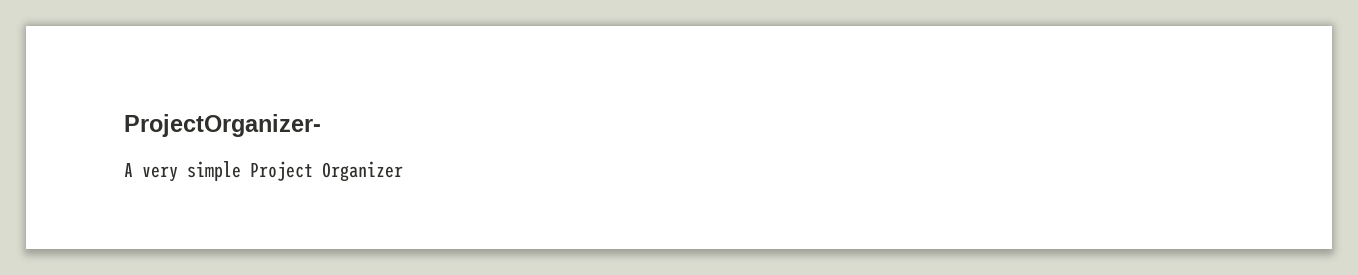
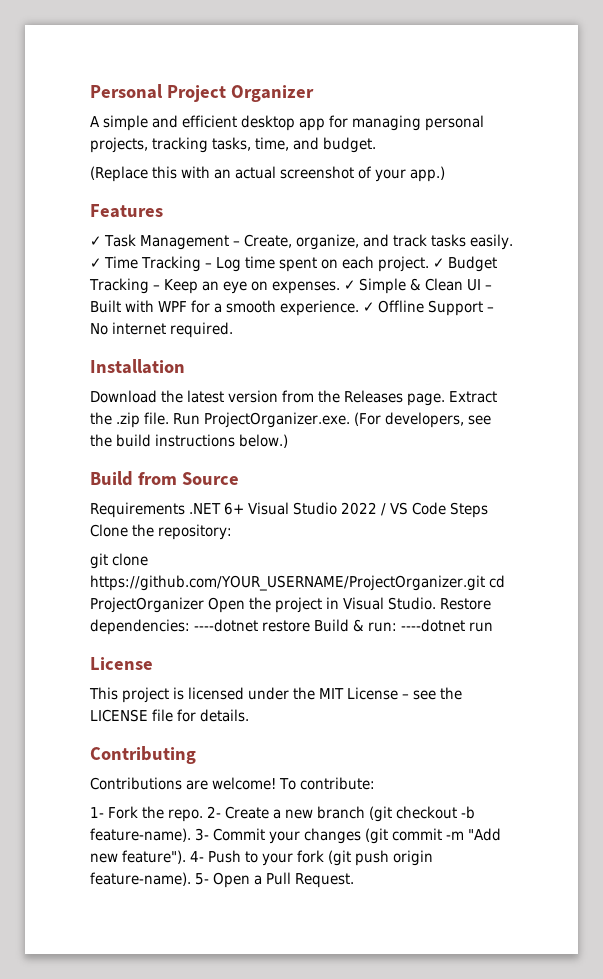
- ProjectOrganizer-
- A very simple Project Organizer
+ Personal Project Organizer
+ A simple and efficient desktop app for managing personal projects, tracking tasks, time, and budget.
+ (Replace this with an actual screenshot of your app.)
+ Features
+ ✓ Task Management – Create, organize, and track tasks easily. ✓ Time Tracking – Log time spent on each project. ✓ Budget Tracking – Keep an eye on expenses. ✓ Simple & Clean UI – Built with WPF for a smooth experience. ✓ Offline Support – No internet required.
+ Installation
+ Download the latest version from the Releases page. Extract the .zip file. Run ProjectOrganizer.exe. (For developers, see the build instructions below.)
+ Build from Source
+ Requirements .NET 6+ Visual Studio 2022 / VS Code Steps Clone the repository:
+ git clone https://github.com/YOUR_USERNAME/ProjectOrganizer.git cd ProjectOrganizer Open the project in Visual Studio. Restore dependencies: ----dotnet restore Build & run: ----dotnet run
+ License
+ This project is licensed under the MIT License – see the LICENSE file for details.
+ Contributing
+ Contributions are welcome! To contribute:
+ 1- Fork the repo. 2- Create a new branch (git checkout -b feature-name). 3- Commit your changes (git commit -m "Add new feature"). 4- Push to your fork (git push origin feature-name). 5- Open a Pull Request.

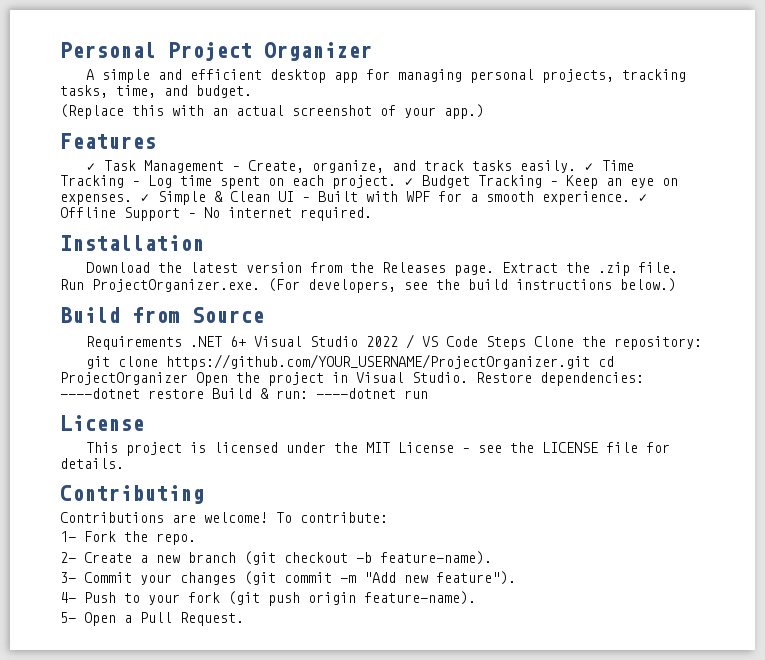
- 1- Fork the repo. 2- Create a new branch (git checkout -b feature-name). 3- Commit your changes (git commit -m "Add new feature"). 4- Push to your fork (git push origin feature-name). 5- Open a Pull Request.
+ 1- Fork the repo.
+ 2- Create a new branch (git checkout -b feature-name).
+ 3- Commit your changes (git commit -m "Add new feature").
+ 4- Push to your fork (git push origin feature-name).
+ 5- Open a Pull Request.

